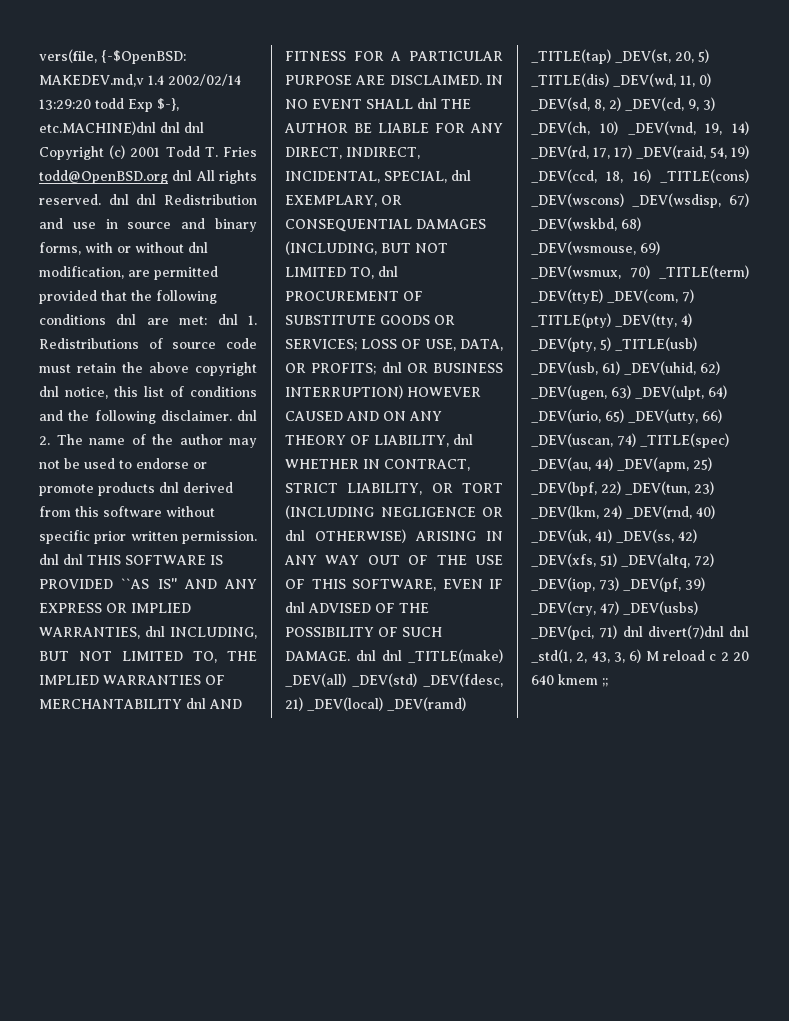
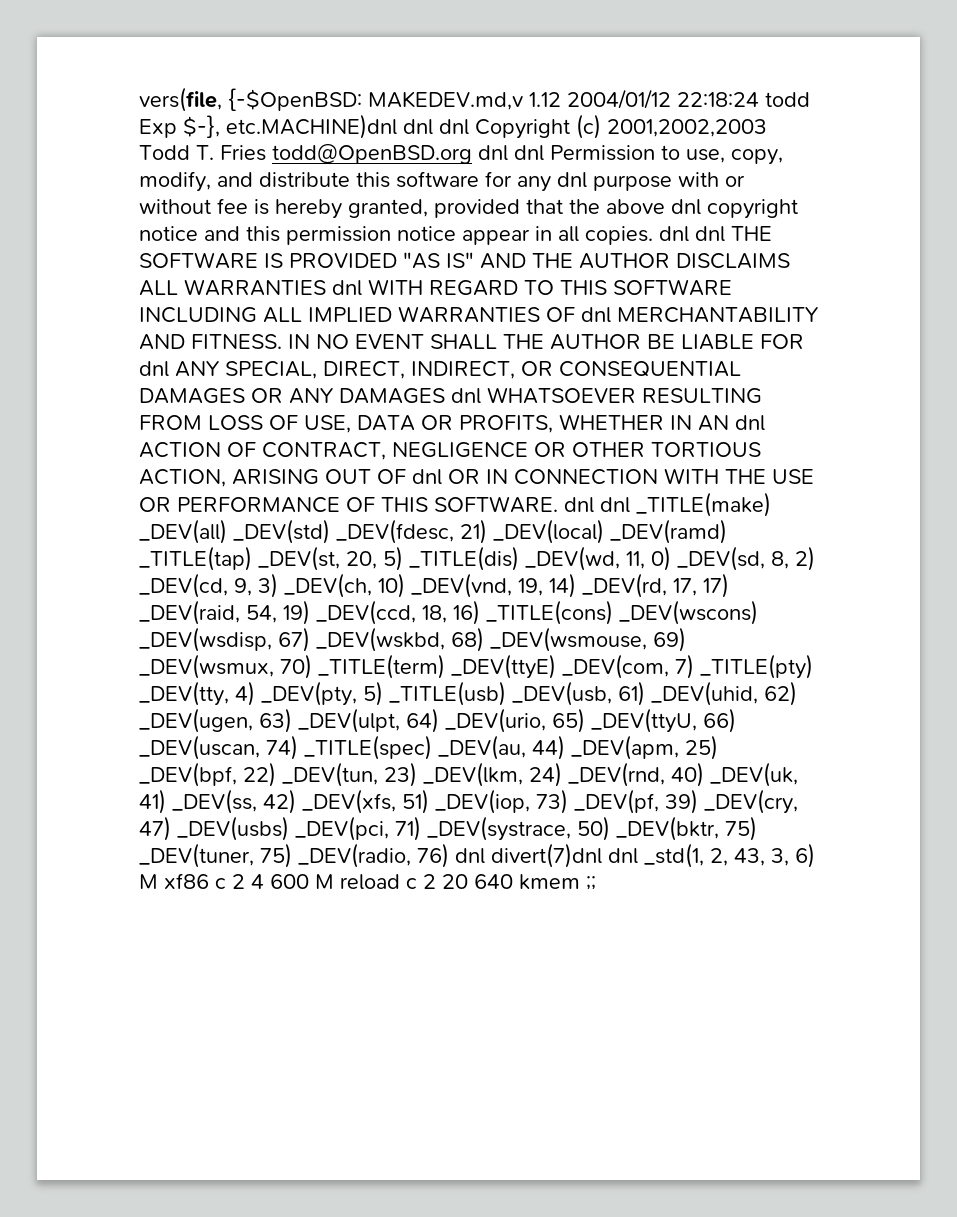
- vers(file, {-$OpenBSD: MAKEDEV.md,v 1.4 2002/02/14 13:29:20 todd Exp $-}, etc.MACHINE)dnl dnl dnl Copyright (c) 2001 Todd T. Fries todd@OpenBSD.org dnl All rights reserved. dnl dnl Redistribution and use in source and binary forms, with or without dnl modification, are permitted provided that the following conditions dnl are met: dnl 1. Redistributions of source code must retain the above copyright dnl notice, this list of conditions and the following disclaimer. dnl 2. The name of the author may not be used to endorse or promote products dnl derived from this software without specific prior written permission. dnl dnl THIS SOFTWARE IS PROVIDED ``AS IS'' AND ANY EXPRESS OR IMPLIED WARRANTIES, dnl INCLUDING, BUT NOT LIMITED TO, THE IMPLIED WARRANTIES OF MERCHANTABILITY dnl AND FITNESS FOR A PARTICULAR PURPOSE ARE DISCLAIMED.
+ vers(file, {-$OpenBSD: MAKEDEV.md,v 1.12 2004/01/12 22:18:24 todd Exp $-}, etc.MACHINE)dnl dnl dnl Copyright (c) 2001,2002,2003 Todd T. Fries todd@OpenBSD.org dnl dnl Permission to use, copy, modify, and distribute this software for any dnl purpose with or without fee is hereby granted, provided that the above dnl copyright notice and this permission notice appear in all copies. dnl dnl THE SOFTWARE IS PROVIDED "AS IS" AND THE AUTHOR DISCLAIMS ALL WARRANTIES dnl WITH REGARD TO THIS SOFTWARE INCLUDING ALL IMPLIED WARRANTIES OF dnl MERCHANTABILITY AND FITNESS.
- IN NO EVENT SHALL dnl THE AUTHOR BE LIABLE FOR ANY DIRECT, INDIRECT, INCIDENTAL, SPECIAL, dnl EXEMPLARY, OR CONSEQUENTIAL DAMAGES (INCLUDING, BUT NOT LIMITED TO, dnl PROCUREMENT OF SUBSTITUTE GOODS OR SERVICES; LOSS OF USE, DATA, OR PROFITS; dnl OR BUSINESS INTERRUPTION) HOWEVER CAUSED AND ON ANY THEORY OF LIABILITY, dnl WHETHER IN CONTRACT, STRICT LIABILITY, OR TORT (INCLUDING NEGLIGENCE OR dnl OTHERWISE) ARISING IN ANY WAY OUT OF THE USE OF THIS SOFTWARE, EVEN IF dnl ADVISED OF THE POSSIBILITY OF SUCH DAMAGE. dnl dnl _TITLE(make) _DEV(all) _DEV(std) _DEV(fdesc, 21) _DEV(local) _DEV(ramd) _TITLE(tap) _DEV(st, 20, 5) _TITLE(dis) _DEV(wd, 11, 0) _DEV(sd, 8, 2) _DEV(cd, 9, 3) _DEV(ch, 10) _DEV(vnd, 19, 14) _DEV(rd, 17, 17) _DEV(raid, 54, 19) _DEV(ccd, 18, 16) _TITLE(cons) _DEV(wscons) _DEV(wsdisp, 67) _DEV(wskbd, 68) _DEV(wsmouse, 69) _DEV(wsmux, 70) _TITLE(term) _DEV(ttyE) _DEV(com, 7) _TITLE(pty) _DEV(tty, 4) _DEV(pty, 5) _TITLE(usb) _DEV(usb, 61) _DEV(uhid, 62) _DEV(ugen, 63) _DEV(ulpt, 64) _DEV(urio, 65) _DEV(utty, 66) _DEV(uscan, 74) _TITLE(spec) _DEV(au, 44) _DEV(apm, 25) _DEV(bpf, 22) _DEV(tun, 23) _DEV(lkm, 24) _DEV(rnd, 40) _DEV(uk, 41) _DEV(ss, 42) _DEV(xfs, 51) _DEV(altq, 72) _DEV(iop, 73) _DEV(pf, 39) _DEV(cry, 47) _DEV(usbs) _DEV(pci, 71) dnl divert(7)dnl dnl _std(1, 2, 43, 3, 6) M reload c 2 20 640 kmem ;;
+ IN NO EVENT SHALL THE AUTHOR BE LIABLE FOR dnl ANY SPECIAL, DIRECT, INDIRECT, OR CONSEQUENTIAL DAMAGES OR ANY DAMAGES dnl WHATSOEVER RESULTING FROM LOSS OF USE, DATA OR PROFITS, WHETHER IN AN dnl ACTION OF CONTRACT, NEGLIGENCE OR OTHER TORTIOUS ACTION, ARISING OUT OF dnl OR IN CONNECTION WITH THE USE OR PERFORMANCE OF THIS SOFTWARE. dnl dnl _TITLE(make) _DEV(all) _DEV(std) _DEV(fdesc, 21) _DEV(local) _DEV(ramd) _TITLE(tap) _DEV(st, 20, 5) _TITLE(dis) _DEV(wd, 11, 0) _DEV(sd, 8, 2) _DEV(cd, 9, 3) _DEV(ch, 10) _DEV(vnd, 19, 14) _DEV(rd, 17, 17) _DEV(raid, 54, 19) _DEV(ccd, 18, 16) _TITLE(cons) _DEV(wscons) _DEV(wsdisp, 67) _DEV(wskbd, 68) _DEV(wsmouse, 69) _DEV(wsmux, 70) _TITLE(term) _DEV(ttyE) _DEV(com, 7) _TITLE(pty) _DEV(tty, 4) _DEV(pty, 5) _TITLE(usb) _DEV(usb, 61) _DEV(uhid, 62) _DEV(ugen, 63) _DEV(ulpt, 64) _DEV(urio, 65) _DEV(ttyU, 66) _DEV(uscan, 74) _TITLE(spec) _DEV(au, 44) _DEV(apm, 25) _DEV(bpf, 22) _DEV(tun, 23) _DEV(lkm, 24) _DEV(rnd, 40) _DEV(uk, 41) _DEV(ss, 42) _DEV(xfs, 51) _DEV(iop, 73) _DEV(pf, 39) _DEV(cry, 47) _DEV(usbs) _DEV(pci, 71) _DEV(systrace, 50) _DEV(bktr, 75) _DEV(tuner, 75) _DEV(radio, 76) dnl divert(7)dnl dnl _std(1, 2, 43, 3, 6) M xf86 c 2 4 600 M reload c 2 20 640 kmem ;;

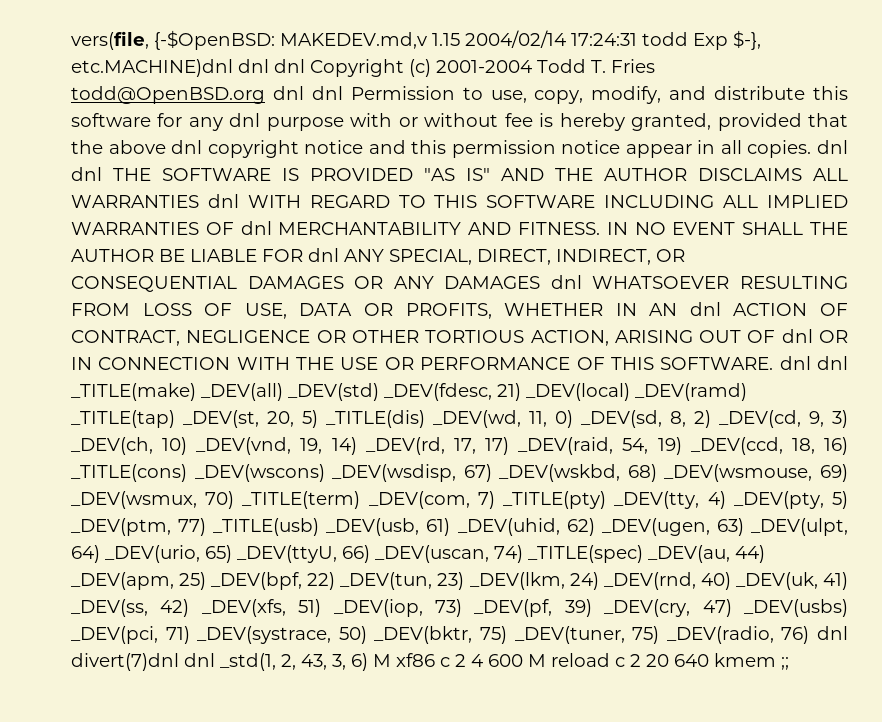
- MAKEDEV.md,v 1.12 2004/01/12 22:18:24 todd Exp $-}, etc.MACHINE)dnl dnl dnl Copyright (c) 2001,2002,2003 Todd T. Fries todd@OpenBSD.org dnl dnl Permission to use, copy, modify, and distribute this software for any dnl purpose with or without fee is hereby granted, provided that the above dnl copyright notice and this permission notice appear in all copies. dnl dnl THE SOFTWARE IS PROVIDED "AS IS" AND THE AUTHOR DISCLAIMS ALL WARRANTIES dnl WITH REGARD TO THIS SOFTWARE INCLUDING ALL IMPLIED WARRANTIES OF dnl MERCHANTABILITY AND FITNESS.
+ MAKEDEV.md,v 1.15 2004/02/14 17:24:31 todd Exp $-}, etc.MACHINE)dnl dnl dnl Copyright (c) 2001-2004 Todd T. Fries todd@OpenBSD.org dnl dnl Permission to use, copy, modify, and distribute this software for any dnl purpose with or without fee is hereby granted, provided that the above dnl copyright notice and this permission notice appear in all copies. dnl dnl THE SOFTWARE IS PROVIDED "AS IS" AND THE AUTHOR DISCLAIMS ALL WARRANTIES dnl WITH REGARD TO THIS SOFTWARE INCLUDING ALL IMPLIED WARRANTIES OF dnl MERCHANTABILITY AND FITNESS.
- IN NO EVENT SHALL THE AUTHOR BE LIABLE FOR dnl ANY SPECIAL, DIRECT, INDIRECT, OR CONSEQUENTIAL DAMAGES OR ANY DAMAGES dnl WHATSOEVER RESULTING FROM LOSS OF USE, DATA OR PROFITS, WHETHER IN AN dnl ACTION OF CONTRACT, NEGLIGENCE OR OTHER TORTIOUS ACTION, ARISING OUT OF dnl OR IN CONNECTION WITH THE USE OR PERFORMANCE OF THIS SOFTWARE. dnl dnl _TITLE(make) _DEV(all) _DEV(std) _DEV(fdesc, 21) _DEV(local) _DEV(ramd) _TITLE(tap) _DEV(st, 20, 5) _TITLE(dis) _DEV(wd, 11, 0) _DEV(sd, 8, 2) _DEV(cd, 9, 3) _DEV(ch, 10) _DEV(vnd, 19, 14) _DEV(rd, 17, 17) _DEV(raid, 54, 19) _DEV(ccd, 18, 16) _TITLE(cons) _DEV(wscons) _DEV(wsdisp, 67) _DEV(wskbd, 68) _DEV(wsmouse, 69) _DEV(wsmux, 70) _TITLE(term) _DEV(ttyE) _DEV(com, 7) _TITLE(pty) _DEV(tty, 4) _DEV(pty, 5) _TITLE(usb) _DEV(usb, 61) _DEV(uhid, 62) _DEV(ugen, 63) _DEV(ulpt, 64) _DEV(urio, 65) _DEV(ttyU, 66) _DEV(uscan, 74) _TITLE(spec) _DEV(au, 44) _DEV(apm, 25) _DEV(bpf, 22) _DEV(tun, 23) _DEV(lkm, 24) _DEV(rnd, 40) _DEV(uk, 41) _DEV(ss, 42) _DEV(xfs, 51) _DEV(iop, 73) _DEV(pf, 39) _DEV(cry, 47) _DEV(usbs) _DEV(pci, 71) _DEV(systrace, 50) _DEV(bktr, 75) _DEV(tuner, 75) _DEV(radio, 76) dnl divert(7)dnl dnl _std(1, 2, 43, 3, 6) M xf86 c 2 4 600 M reload c 2 20 640 kmem ;;
+ IN NO EVENT SHALL THE AUTHOR BE LIABLE FOR dnl ANY SPECIAL, DIRECT, INDIRECT, OR CONSEQUENTIAL DAMAGES OR ANY DAMAGES dnl WHATSOEVER RESULTING FROM LOSS OF USE, DATA OR PROFITS, WHETHER IN AN dnl ACTION OF CONTRACT, NEGLIGENCE OR OTHER TORTIOUS ACTION, ARISING OUT OF dnl OR IN CONNECTION WITH THE USE OR PERFORMANCE OF THIS SOFTWARE. dnl dnl _TITLE(make) _DEV(all) _DEV(std) _DEV(fdesc, 21) _DEV(local) _DEV(ramd) _TITLE(tap) _DEV(st, 20, 5) _TITLE(dis) _DEV(wd, 11, 0) _DEV(sd, 8, 2) _DEV(cd, 9, 3) _DEV(ch, 10) _DEV(vnd, 19, 14) _DEV(rd, 17, 17) _DEV(raid, 54, 19) _DEV(ccd, 18, 16) _TITLE(cons) _DEV(wscons) _DEV(wsdisp, 67) _DEV(wskbd, 68) _DEV(wsmouse, 69) _DEV(wsmux, 70) _TITLE(term) _DEV(com, 7) _TITLE(pty) _DEV(tty, 4) _DEV(pty, 5) _DEV(ptm, 77) _TITLE(usb) _DEV(usb, 61) _DEV(uhid, 62) _DEV(ugen, 63) _DEV(ulpt, 64) _DEV(urio, 65) _DEV(ttyU, 66) _DEV(uscan, 74) _TITLE(spec) _DEV(au, 44) _DEV(apm, 25) _DEV(bpf, 22) _DEV(tun, 23) _DEV(lkm, 24) _DEV(rnd, 40) _DEV(uk, 41) _DEV(ss, 42) _DEV(xfs, 51) _DEV(iop, 73) _DEV(pf, 39) _DEV(cry, 47) _DEV(usbs) _DEV(pci, 71) _DEV(systrace, 50) _DEV(bktr, 75) _DEV(tuner, 75) _DEV(radio, 76) dnl divert(7)dnl dnl _std(1, 2, 43, 3, 6) M xf86 c 2 4 600 M reload c 2 20 640 kmem ;;

